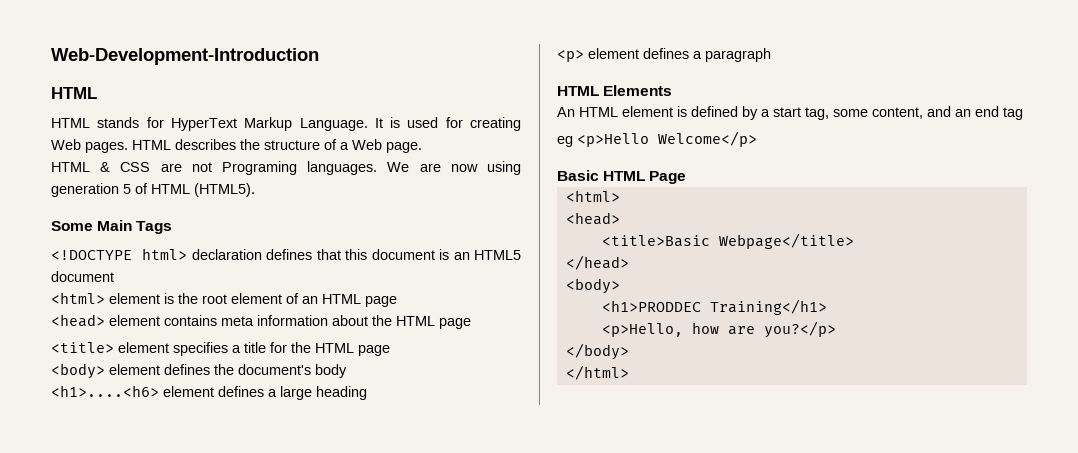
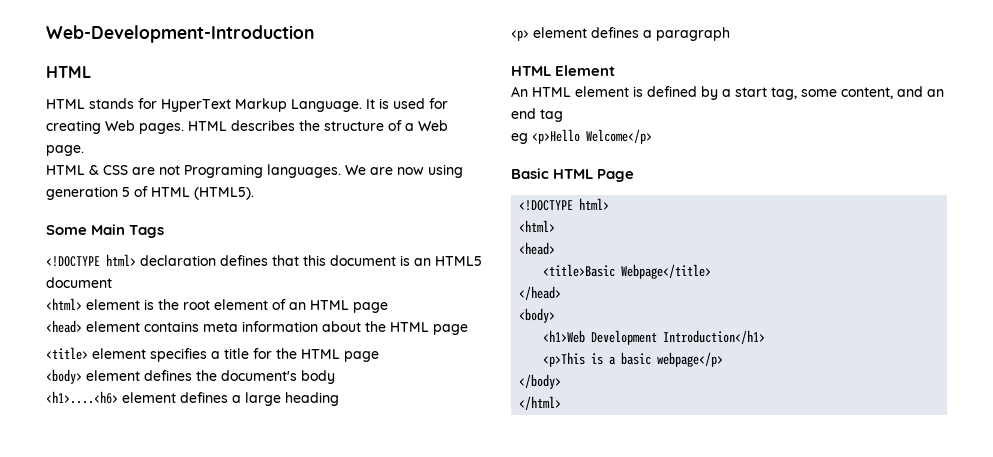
- HTML Elements
+ HTML Element
  Basic HTML Page
+ <!DOCTYPE html>
- <h1>PRODDEC Training</h1>
- <p>Hello, how are you?</p>
+ <h1>Web Development Introduction</h1>
+ <p>This is a basic webpage</p>

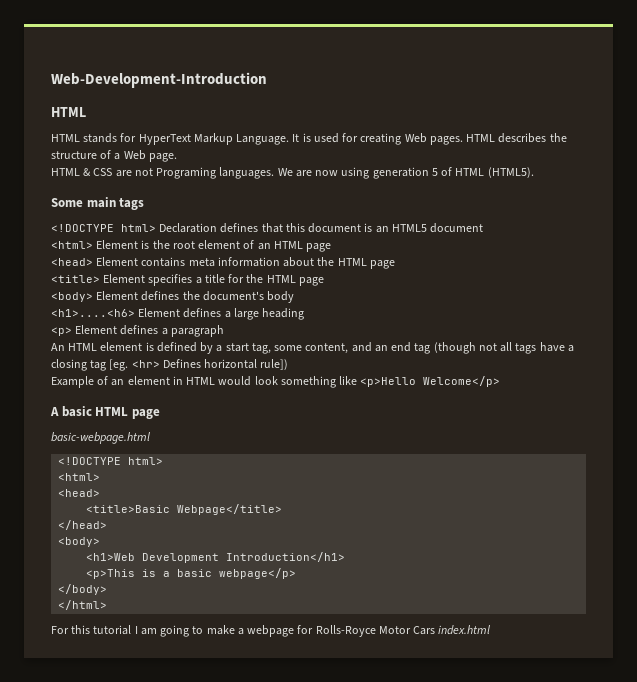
- Some Main Tags
- <!DOCTYPE html> declaration defines that this document is an HTML5 document
+ Some main tags
+ <!DOCTYPE html> Declaration defines that this document is an HTML5 document
- <html> element is the root element of an HTML page
+ <html> Element is the root element of an HTML page
- <head> element contains meta information about the HTML page
+ <head> Element contains meta information about the HTML page
- <title> element specifies a title for the HTML page
+ <title> Element specifies a title for the HTML page
- <body> element defines the document's body
+ <body> Element defines the document's body
- <h1>....<h6> element defines a large heading
+ <h1>....<h6> Element defines a large heading
- <p> element defines a paragraph
+ <p> Element defines a paragraph
- HTML Element
- An HTML element is defined by a start tag, some content, and an end tag
- eg <p>Hello Welcome</p>
- Basic HTML Page
+ An HTML element is defined by a start tag, some content, and an end tag (though not all tags have a closing tag [eg. <hr> Defines horizontal rule])
+ Example of an element in HTML would look something like <p>Hello Welcome</p>
+ A basic HTML page
+ basic-webpage.html
+ For this tutorial I am going to make a webpage for Rolls-Royce Motor Cars index.html

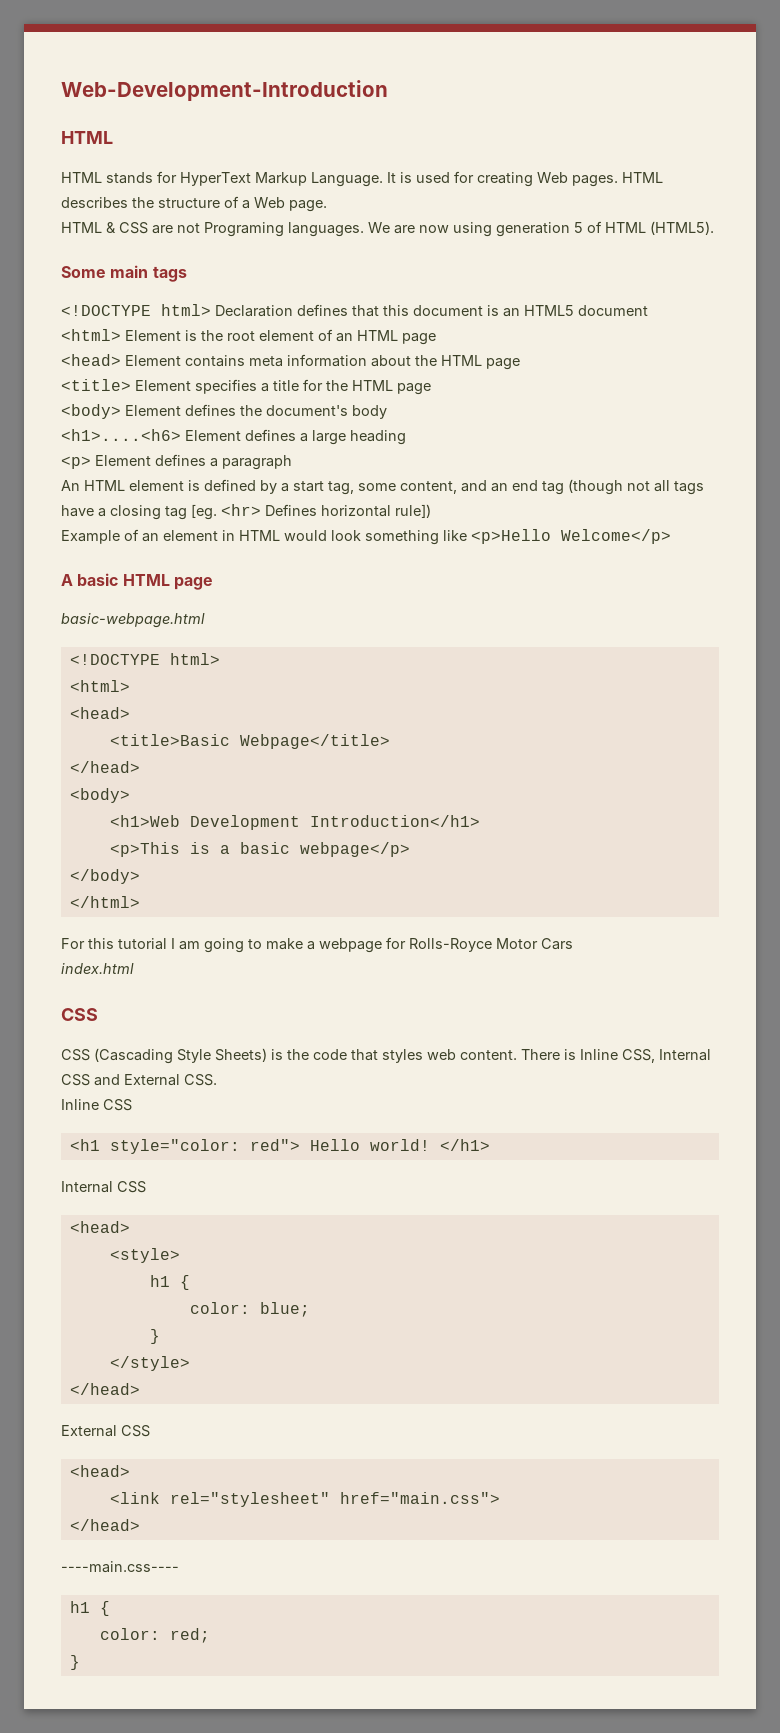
- For this tutorial I am going to make a webpage for Rolls-Royce Motor Cars index.html
+ For this tutorial I am going to make a webpage for Rolls-Royce Motor Cars
+ index.html
+ CSS
+ CSS (Cascading Style Sheets) is the code that styles web content. There is Inline CSS, Internal CSS and External CSS.
+ Inline CSS
+ <h1 style="color: red"> Hello world! </h1>
+ Internal CSS
+ <head>
+ <style>
+ h1 {
+ color: blue;
+ }
+ </style>
+ </head>
+ External CSS
+ <head>
+ <link rel="stylesheet" href="main.css">
+ </head>
+ ----main.css----
+ h1 {
+ color: red;
+ }

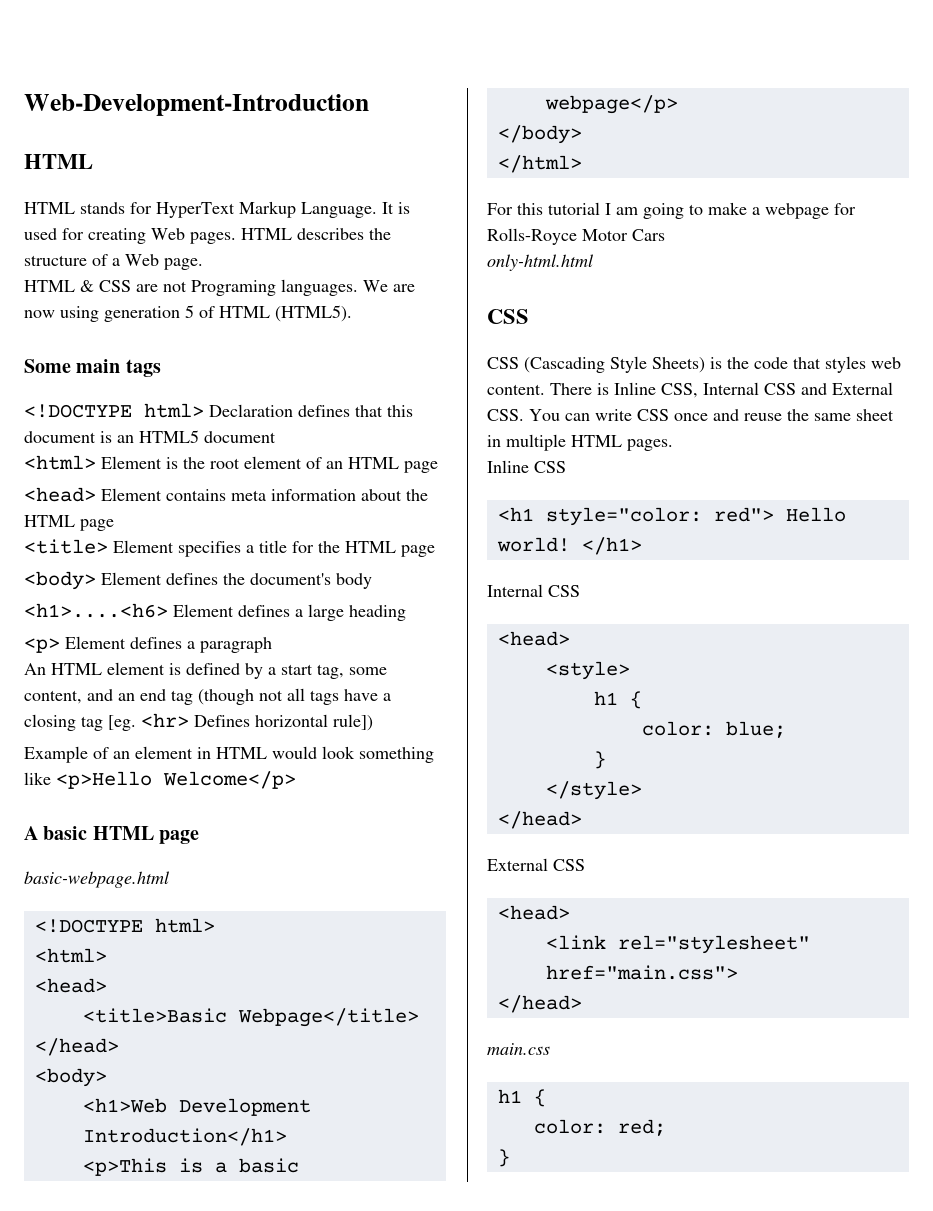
- index.html
+ only-html.html
- There is Inline CSS, Internal CSS and External CSS.
+ There is Inline CSS, Internal CSS and External CSS. You can write CSS once and reuse the same sheet in multiple HTML pages.
- ----main.css----
+ main.css

